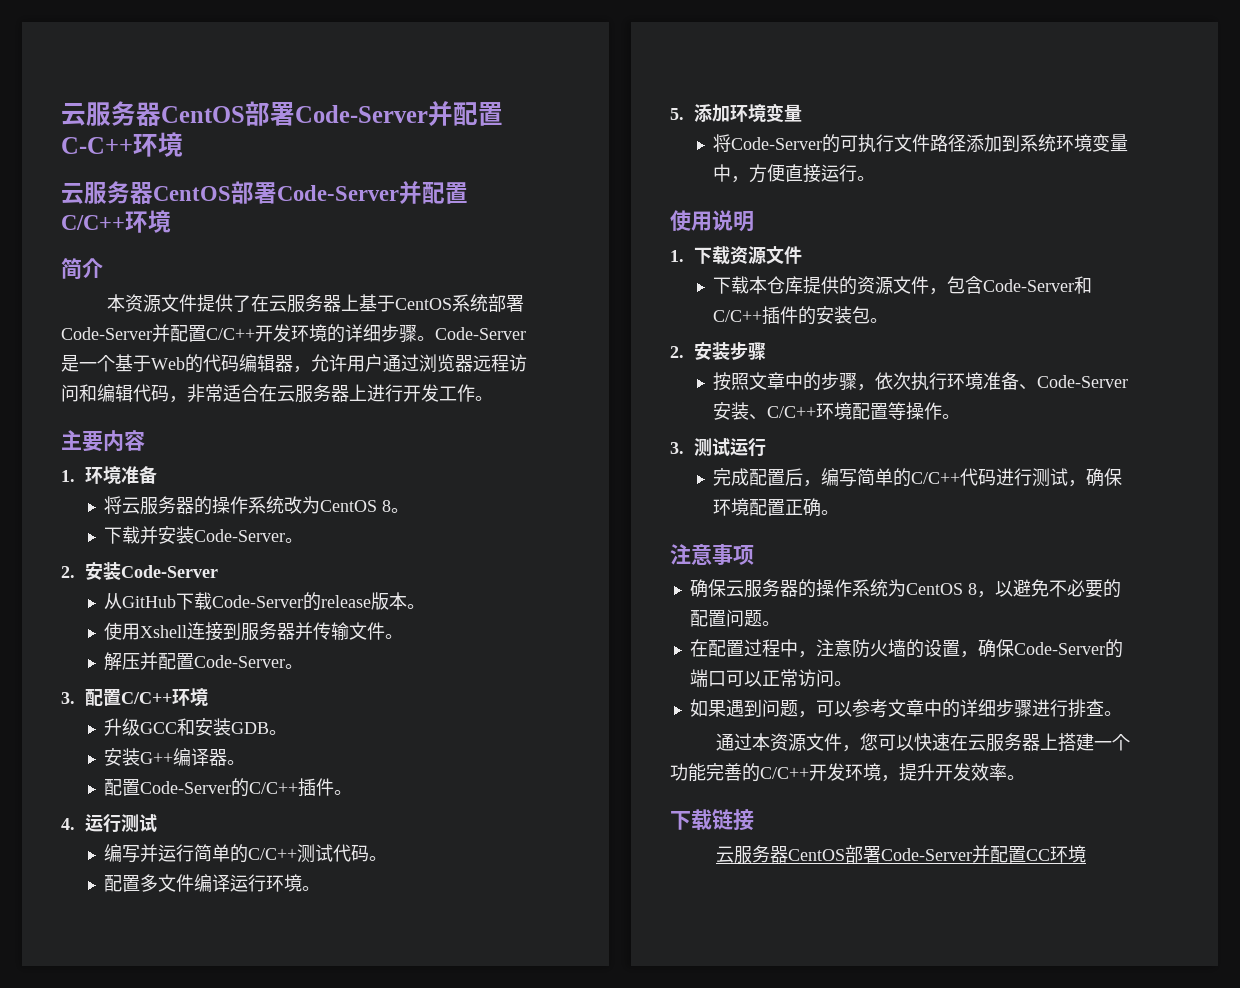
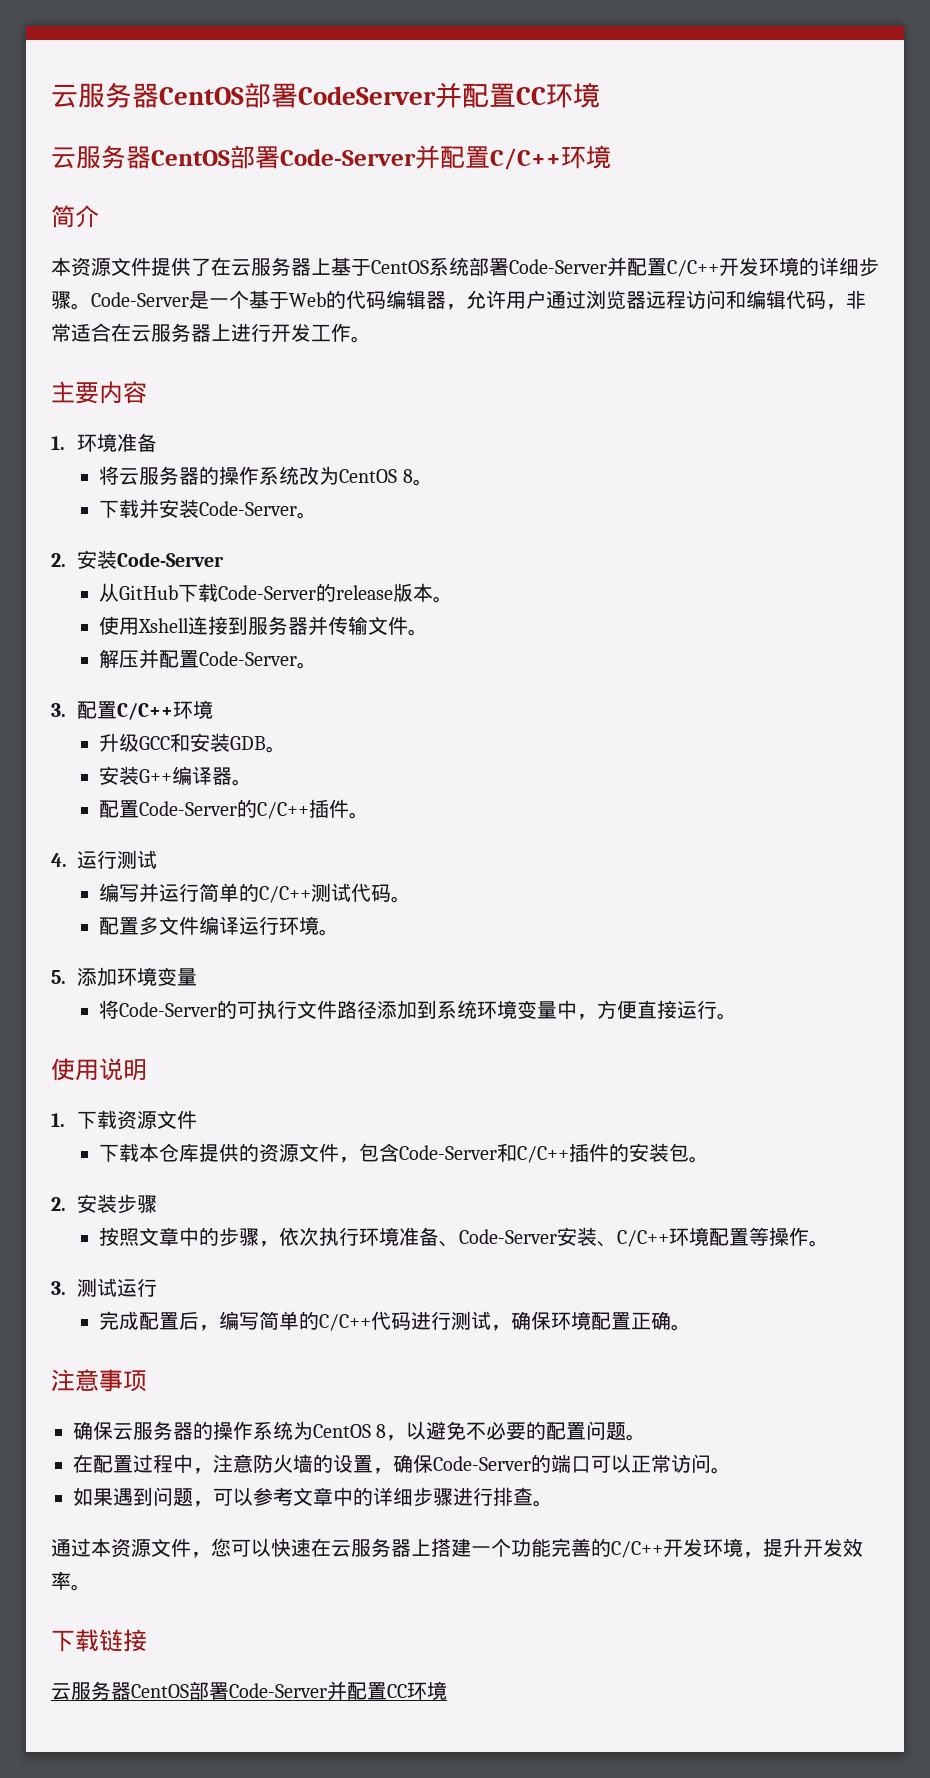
- 云服务器CentOS部署Code-Server并配置C-C++环境
+ 云服务器CentOS部署CodeServer并配置CC环境

